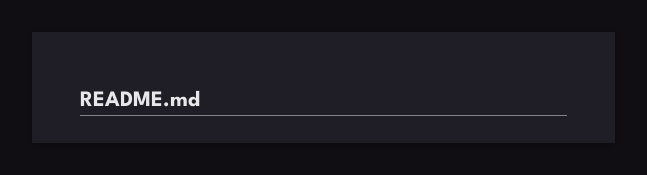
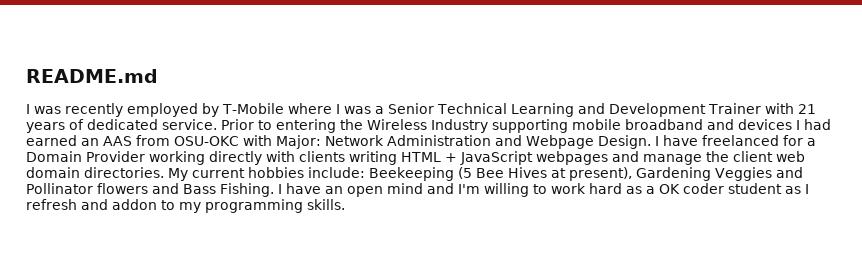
+ I was recently employed by T-Mobile where I was a Senior Technical Learning and Development Trainer with 21 years of dedicated service. Prior to entering the Wireless Industry supporting mobile broadband and devices I had earned an AAS from OSU-OKC with Major: Network Administration and Webpage Design. I have freelanced for a Domain Provider working directly with clients writing HTML + JavaScript webpages and manage the client web domain directories. My current hobbies include: Beekeeping (5 Bee Hives at present), Gardening Veggies and Pollinator flowers and Bass Fishing. I have an open mind and I'm willing to work hard as a OK coder student as I refresh and addon to my programming skills.

